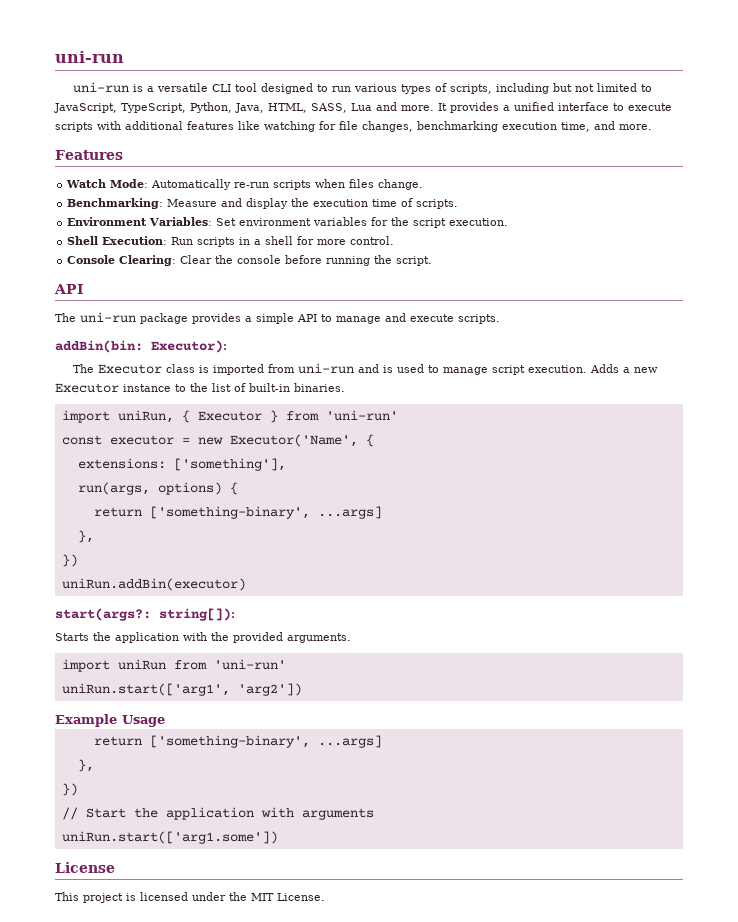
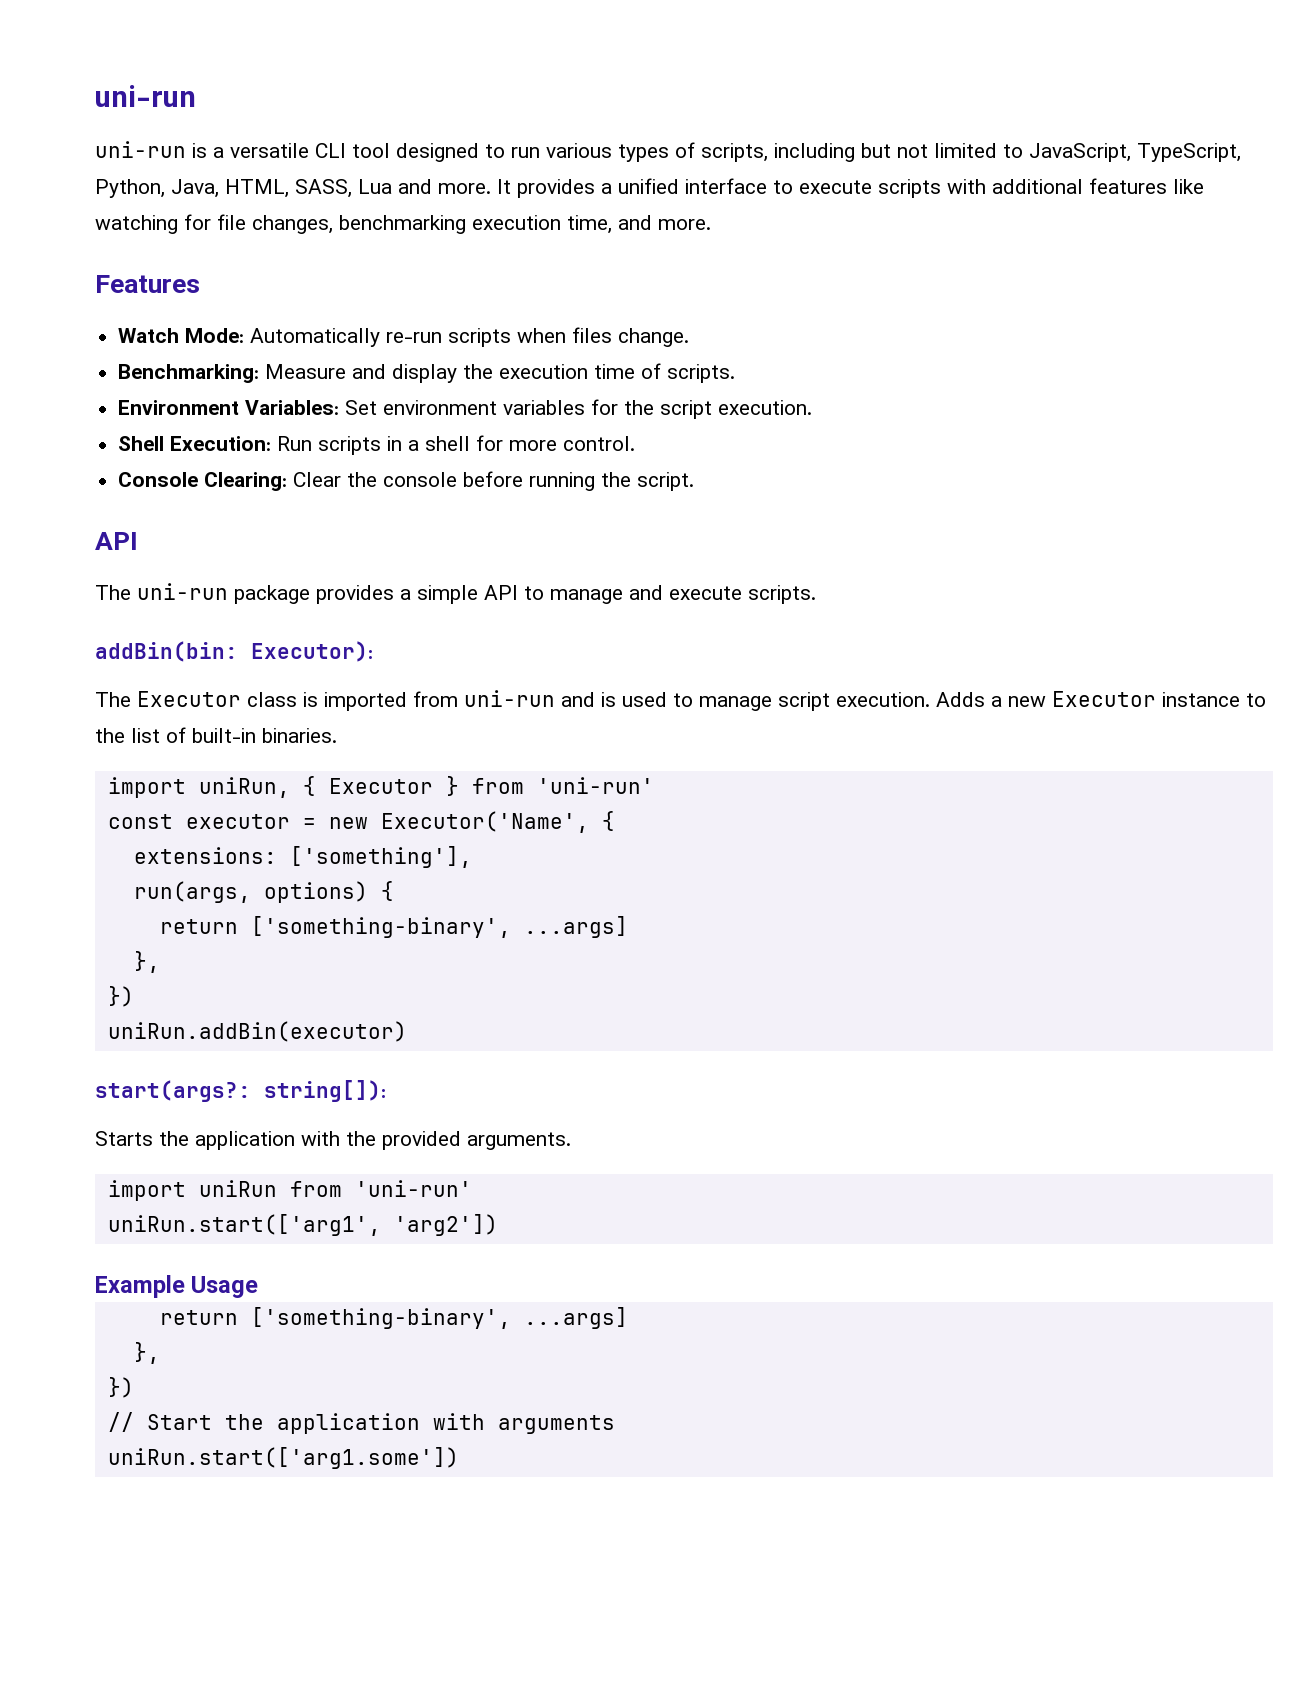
- License
- This project is licensed under the MIT License.

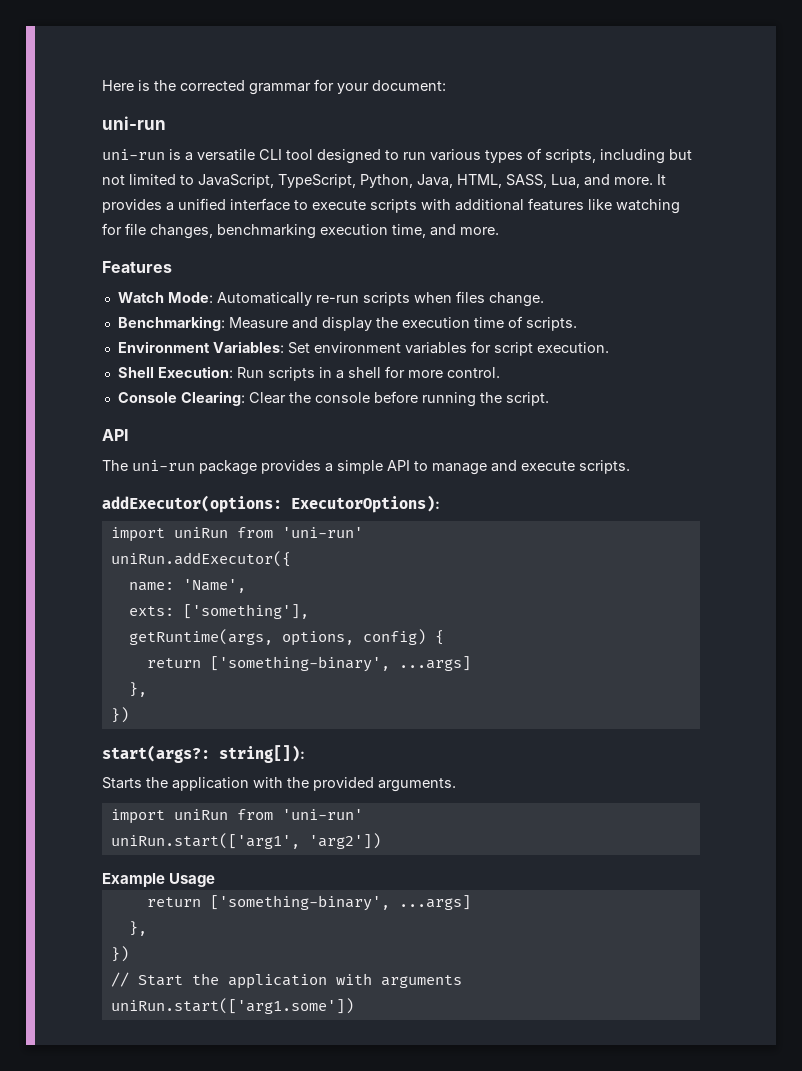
+ Here is the corrected grammar for your document:
- uni-run is a versatile CLI tool designed to run various types of scripts, including but not limited to JavaScript, TypeScript, Python, Java, HTML, SASS, Lua and more.
+ uni-run is a versatile CLI tool designed to run various types of scripts, including but not limited to JavaScript, TypeScript, Python, Java, HTML, SASS, Lua, and more.
- Environment Variables: Set environment variables for the script execution.
+ Environment Variables: Set environment variables for script execution.
- addBin(bin: Executor):
- The Executor class is imported from uni-run and is used to manage script execution. Adds a new Executor instance to the list of built-in binaries.
- import uniRun, { Executor } from 'uni-run'
- const executor = new Executor('Name', {
- extensions: ['something'],
- run(args, options) {
+ addExecutor(options: ExecutorOptions):
+ import uniRun from 'uni-run'
+ uniRun.addExecutor({
+ name: 'Name',
+ exts: ['something'],
+ getRuntime(args, options, config) {
- uniRun.addBin(executor)

